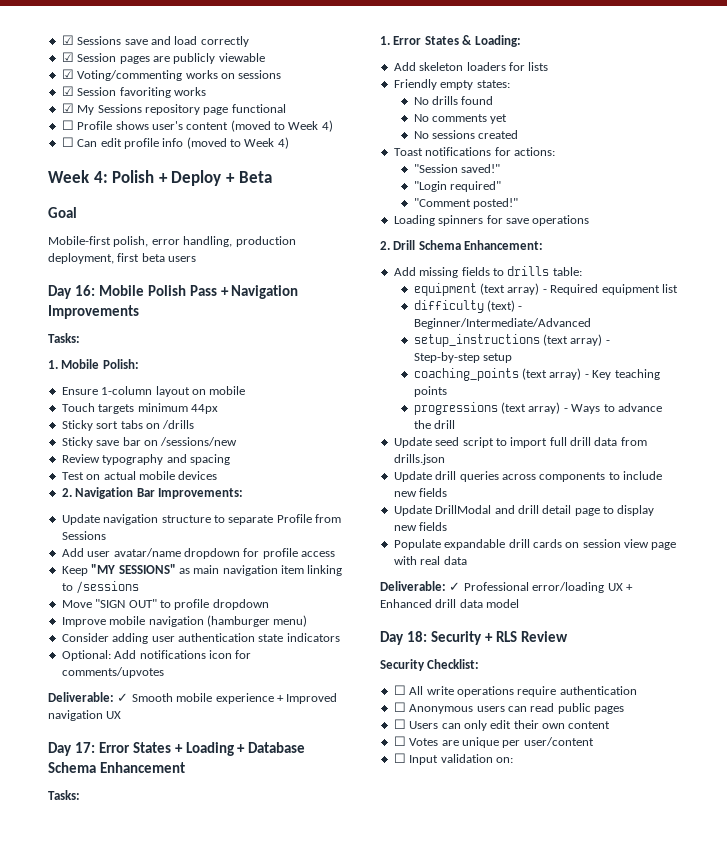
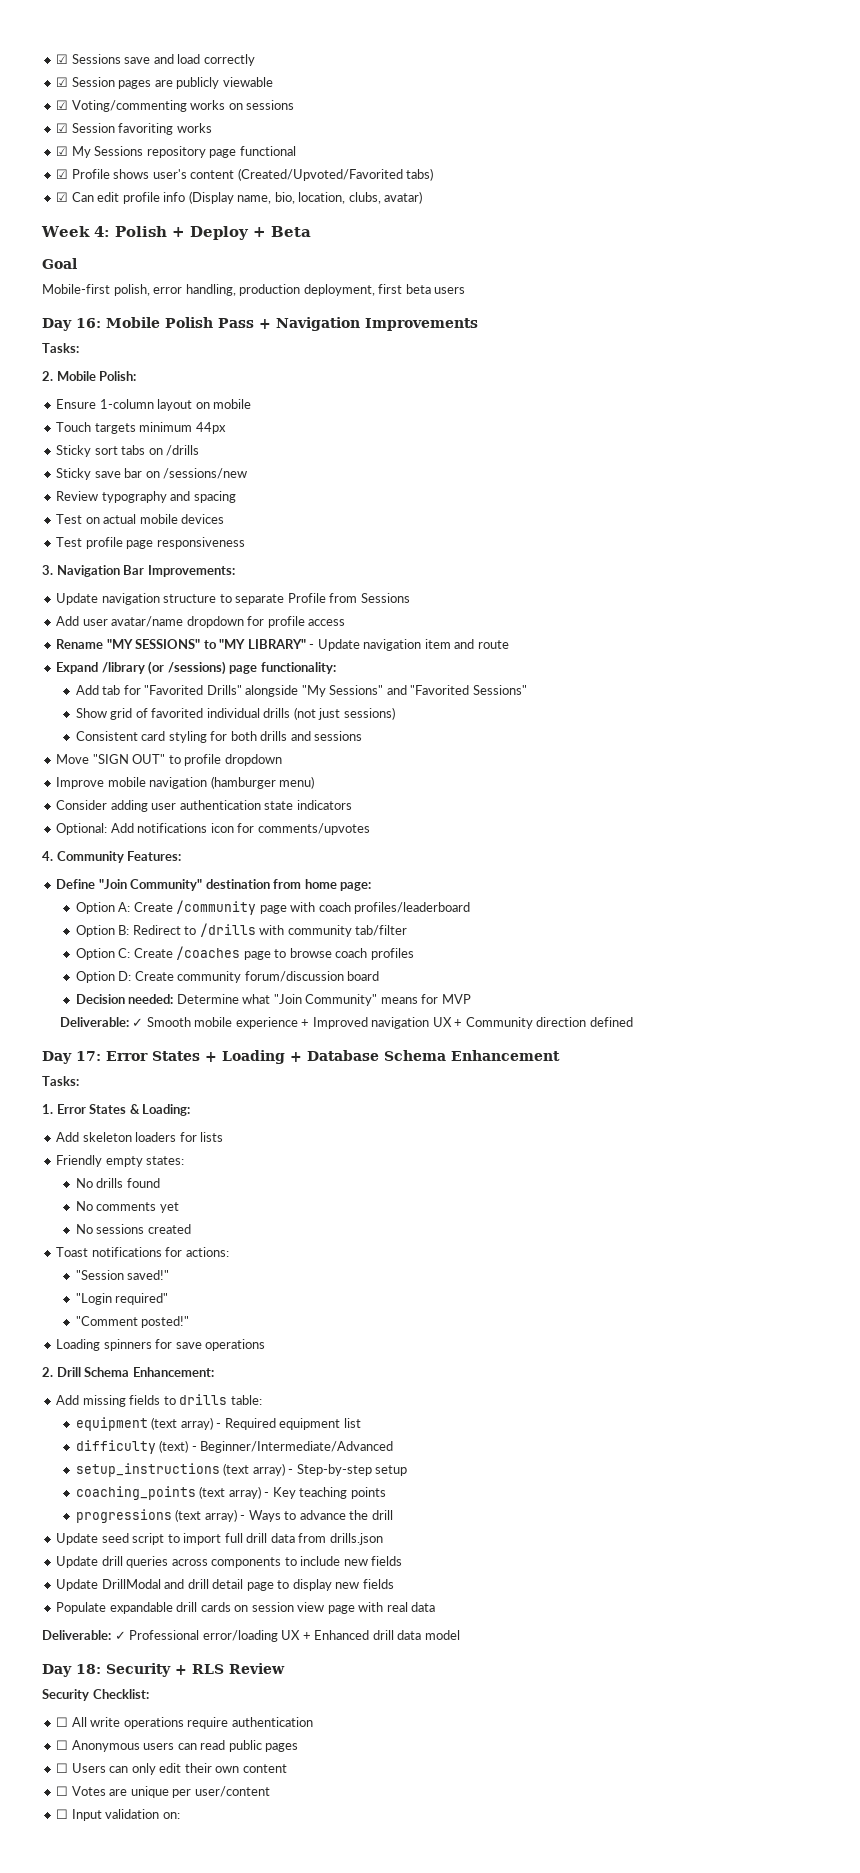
- ☐ Profile shows user's content (moved to Week 4)
- ☐ Can edit profile info (moved to Week 4)
+ ☑ Profile shows user's content (Created/Upvoted/Favorited tabs)
+ ☑ Can edit profile info (Display name, bio, location, clubs, avatar)
- 1. Mobile Polish:
+ 2. Mobile Polish:
- 2. Navigation Bar Improvements:
+ Test profile page responsiveness
+ 3. Navigation Bar Improvements:
- Keep "MY SESSIONS" as main navigation item linking to /sessions
+ Rename "MY SESSIONS" to "MY LIBRARY" - Update navigation item and route
+ Expand /library (or /sessions) page functionality:
+ Add tab for "Favorited Drills" alongside "My Sessions" and "Favorited Sessions"
+ Show grid of favorited individual drills (not just sessions)
+ Consistent card styling for both drills and sessions
+ 4. Community Features:
+ Define "Join Community" destination from home page:
+ Option A: Create /community page with coach profiles/leaderboard
+ Option B: Redirect to /drills with community tab/filter
+ Option C: Create /coaches page to browse coach profiles
+ Option D: Create community forum/discussion board
+ Decision needed: Determine what "Join Community" means for MVP
- Deliverable: ✓ Smooth mobile experience + Improved navigation UX
+ Deliverable: ✓ Smooth mobile experience + Improved navigation UX + Community direction defined

